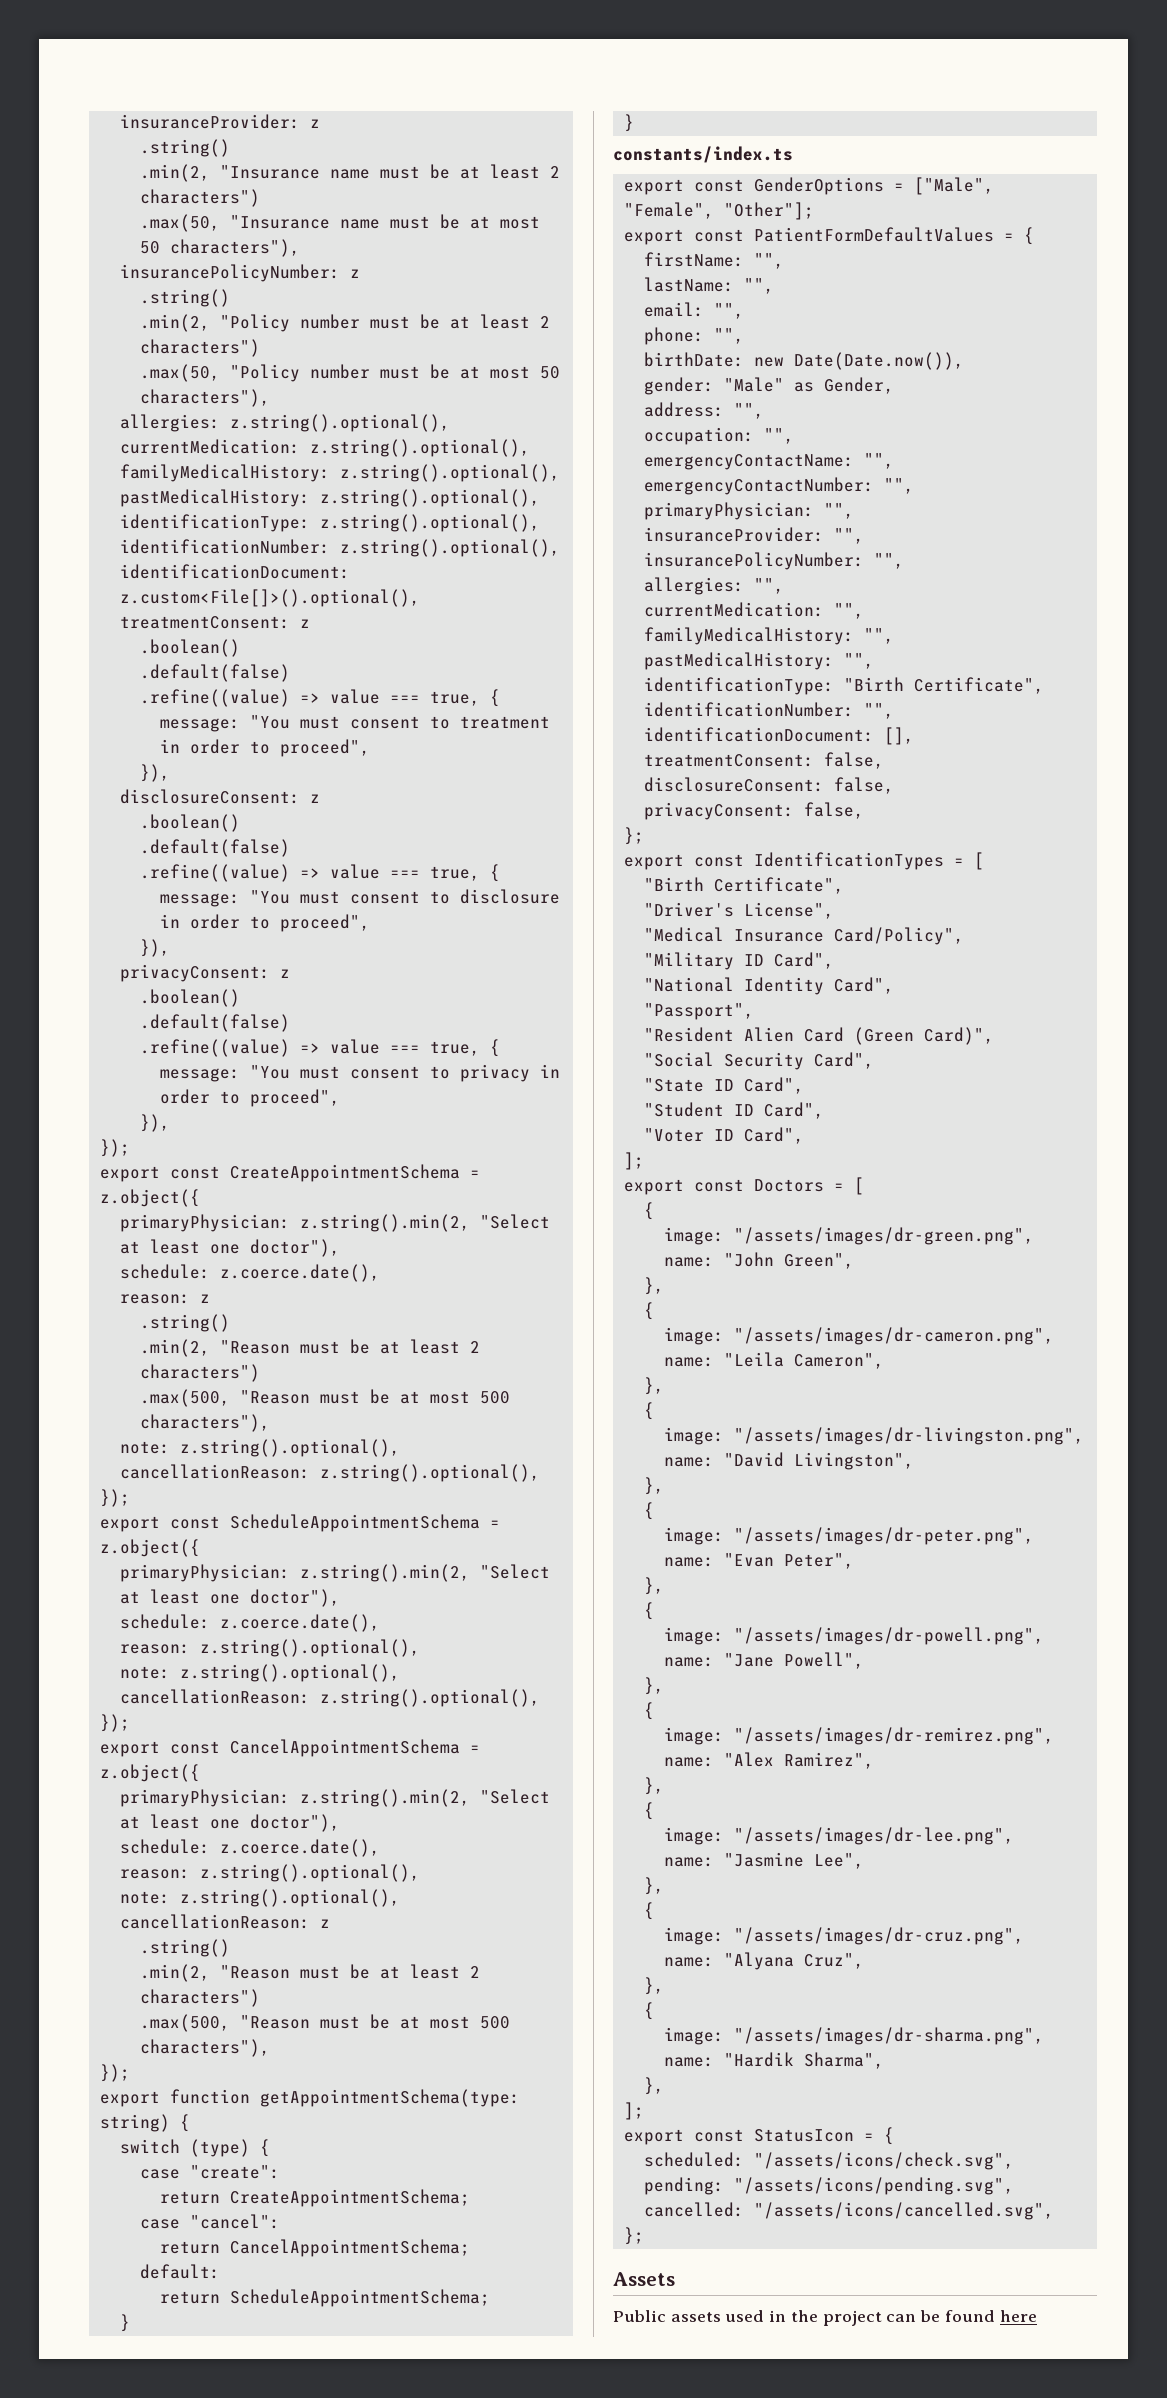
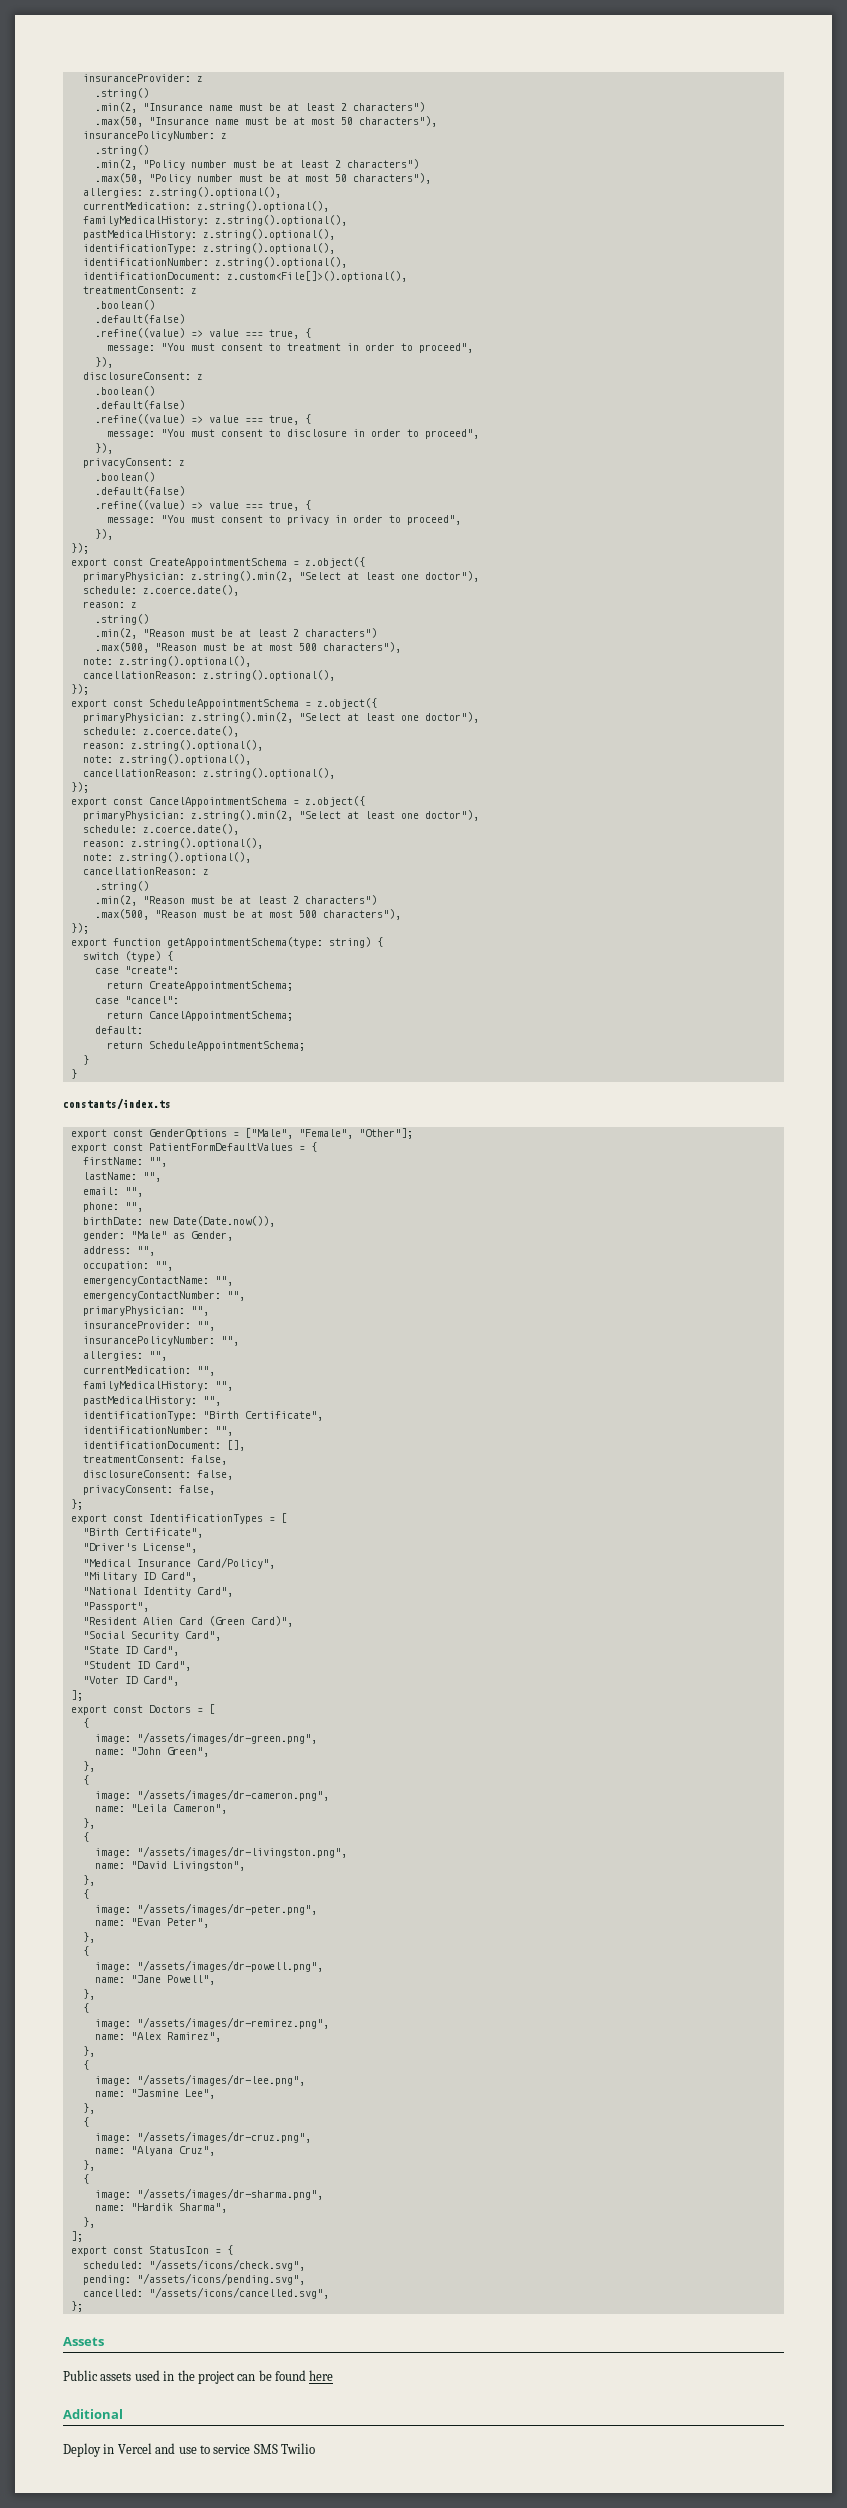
+ Aditional
+ Deploy in Vercel and use to service SMS Twilio

